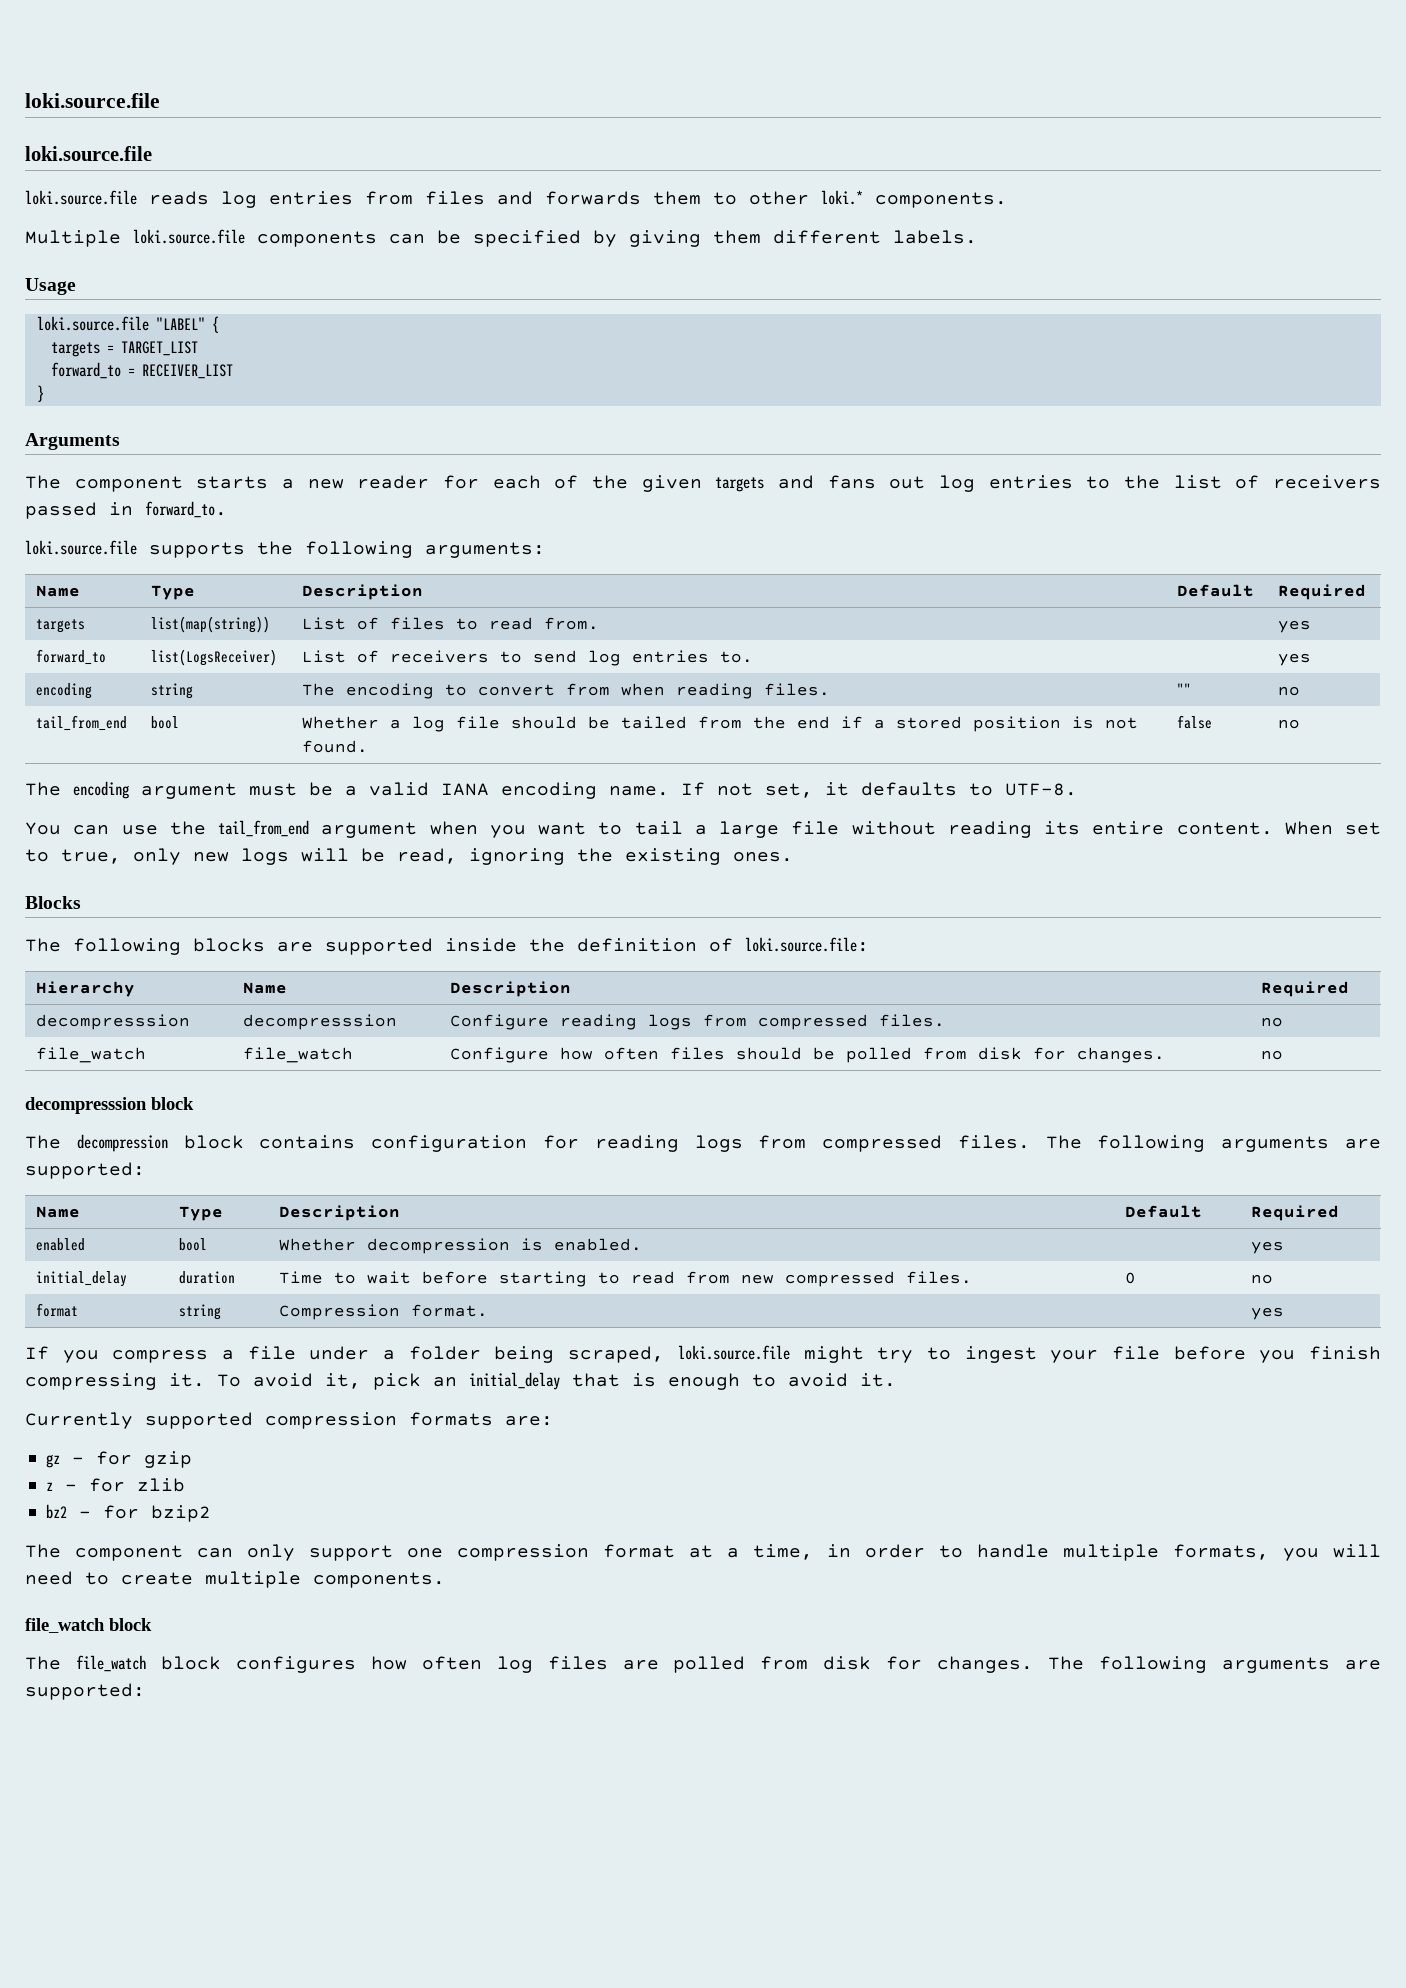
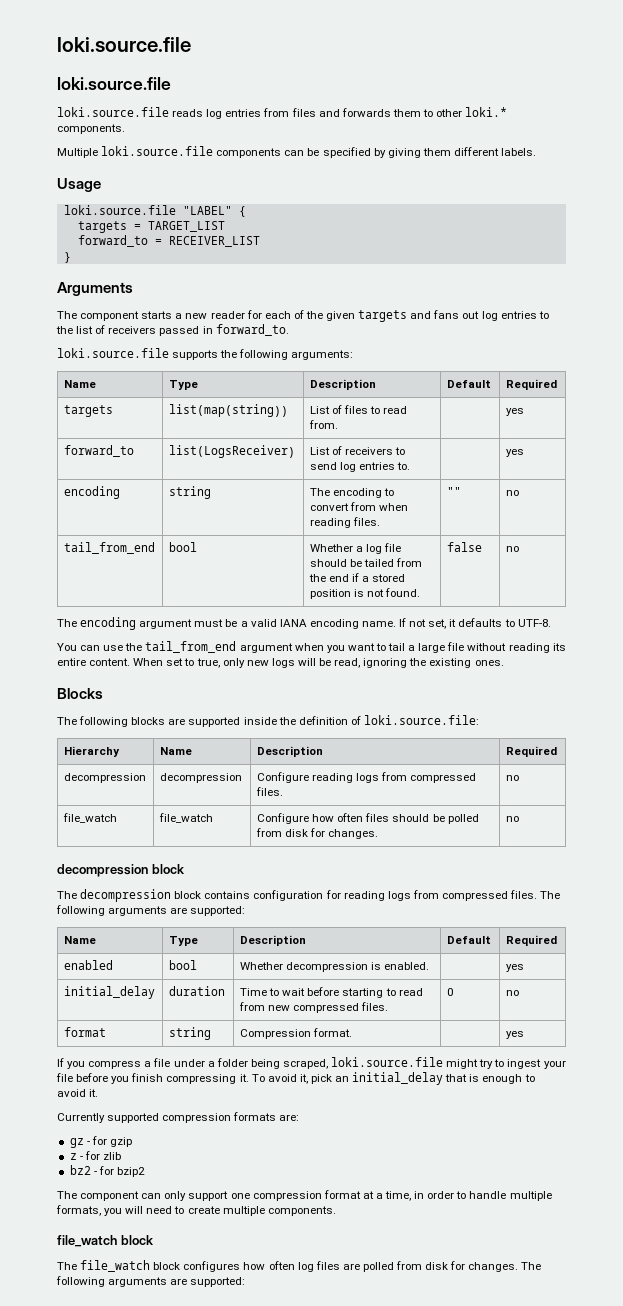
- decompresssion | decompresssion | Configure reading logs from compressed files. | no
+ decompression | decompression | Configure reading logs from compressed files. | no
  file_watch | file_watch | Configure how often files should be polled from disk for changes. | no
- decompresssion block
+ decompression block

